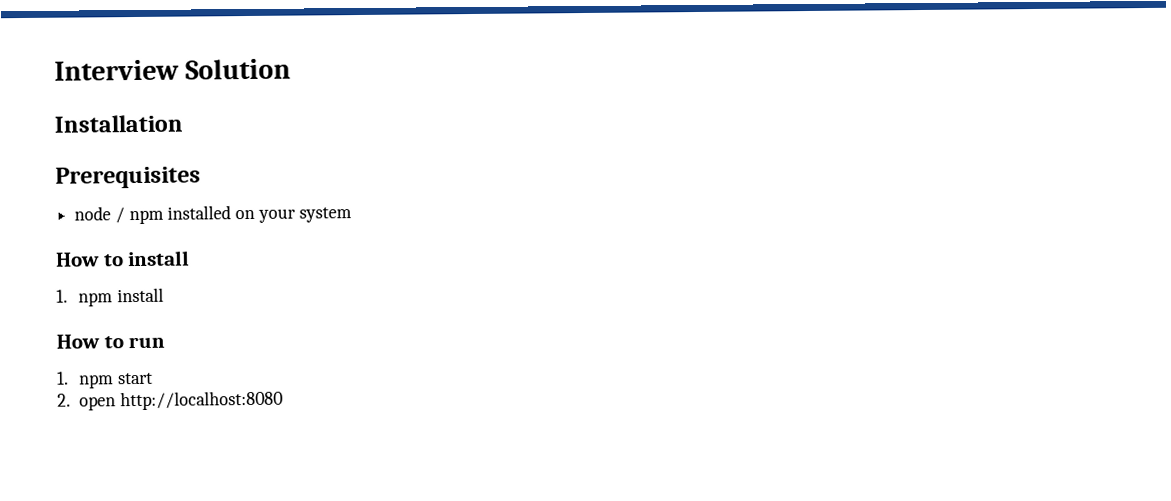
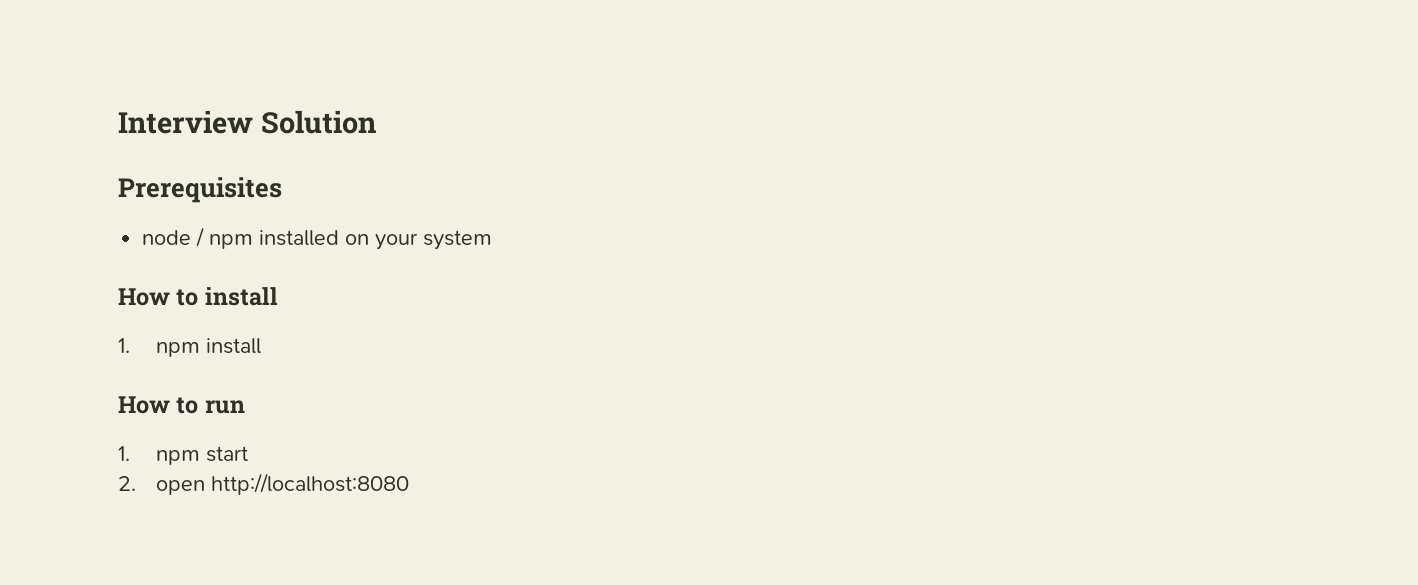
- Installation

